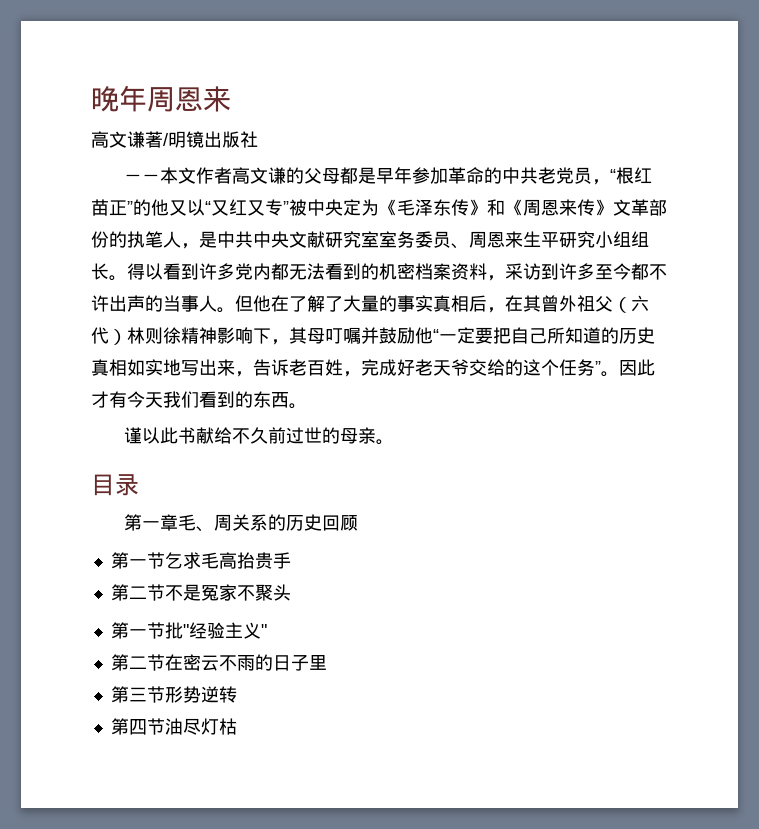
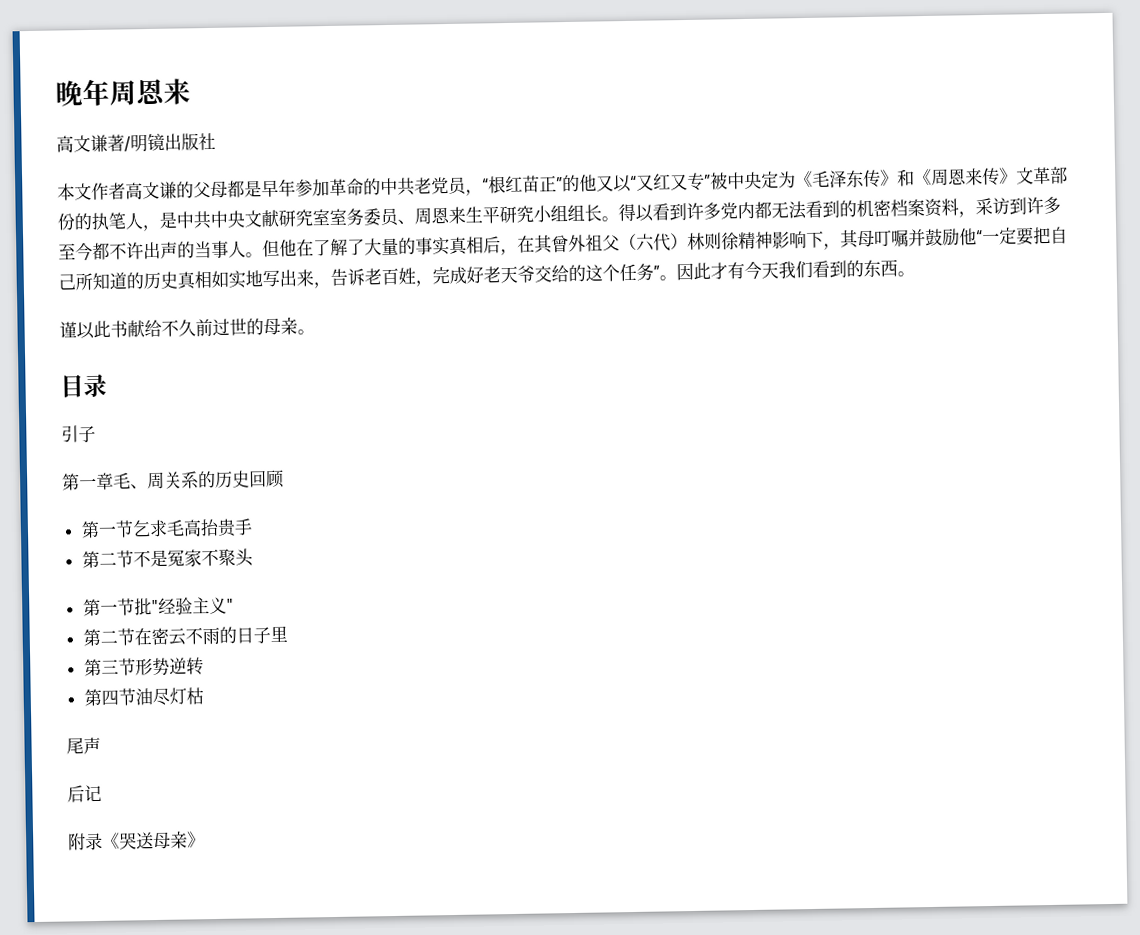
- －－本文作者高文谦的父母都是早年参加革命的中共老党员，“根红苗正”的他又以“又红又专”被中央定为《毛泽东传》和《周恩来传》文革部份的执笔人，是中共中央文献研究室室务委员、周恩来生平研究小组组长。
+ 本文作者高文谦的父母都是早年参加革命的中共老党员，“根红苗正”的他又以“又红又专”被中央定为《毛泽东传》和《周恩来传》文革部份的执笔人，是中共中央文献研究室室务委员、周恩来生平研究小组组长。
+ 引子
+ 尾声
+ 后记
+ 附录《哭送母亲》

